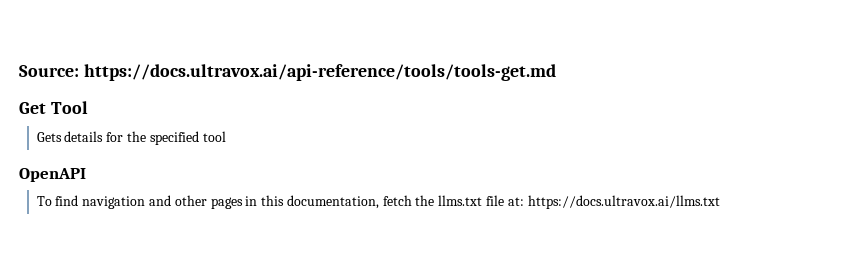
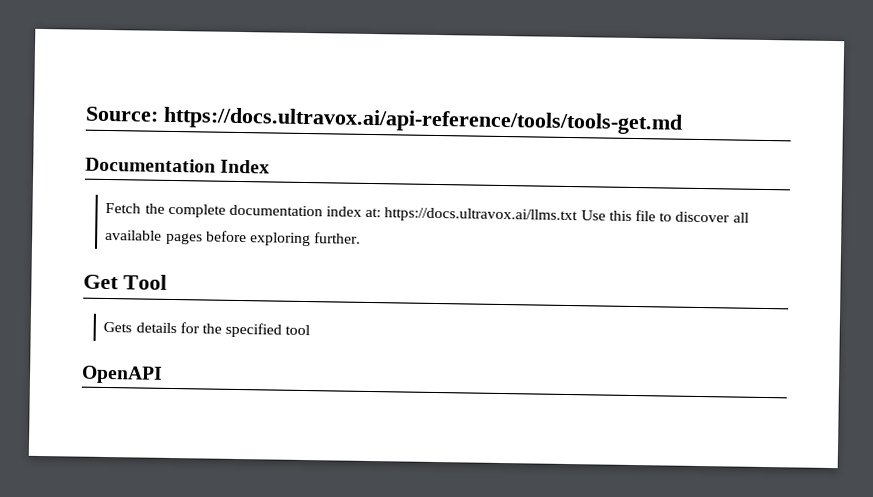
+ Documentation Index
+ Fetch the complete documentation index at: https://docs.ultravox.ai/llms.txt Use this file to discover all available pages before exploring further.
- To find navigation and other pages in this documentation, fetch the llms.txt file at: https://docs.ultravox.ai/llms.txt

